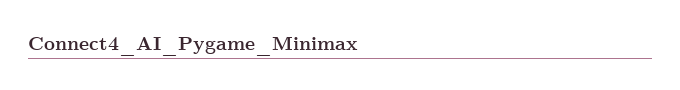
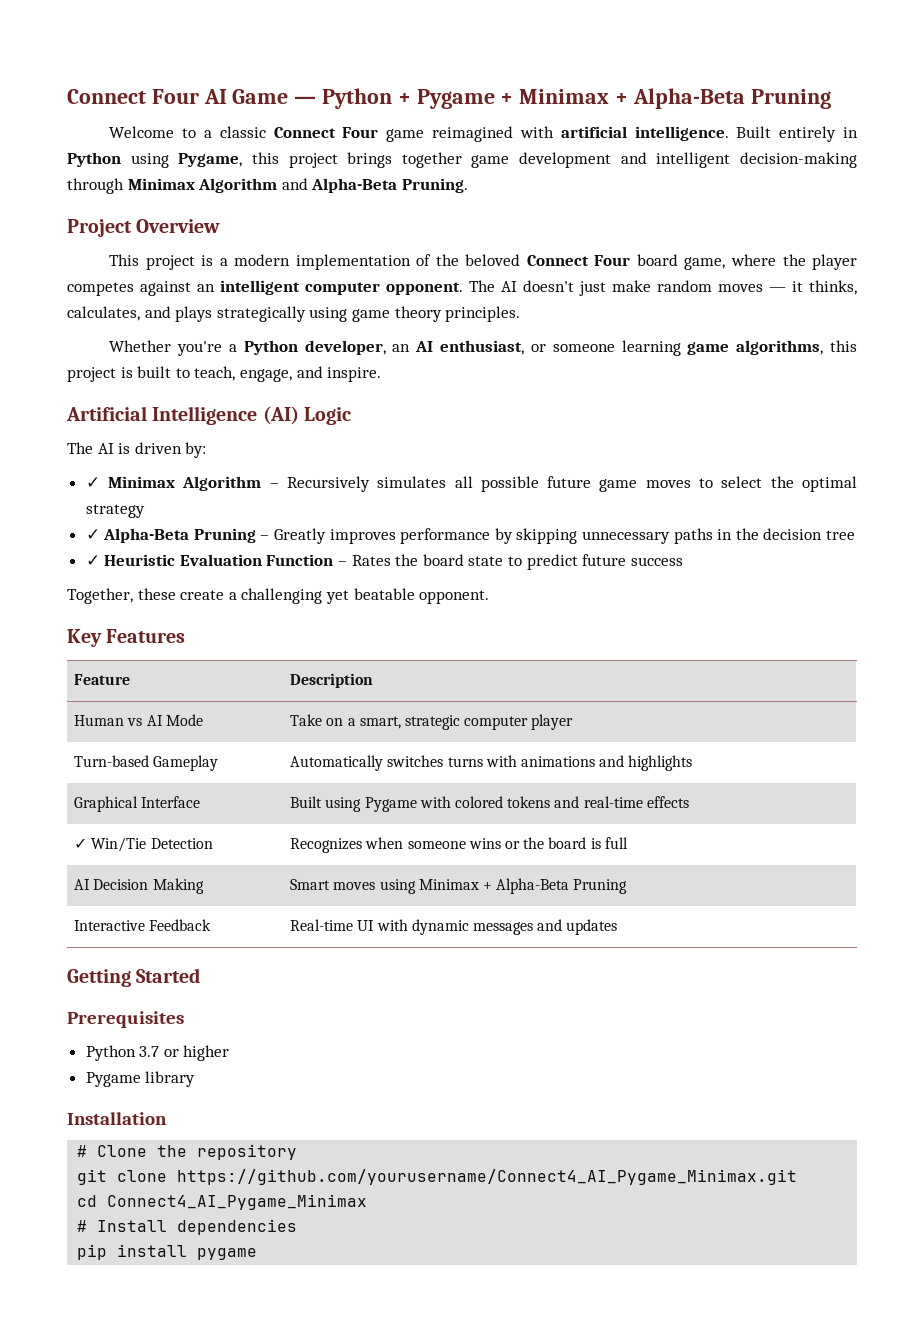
- Connect4_AI_Pygame_Minimax
+ Connect Four AI Game — Python + Pygame + Minimax + Alpha-Beta Pruning
+ Welcome to a classic Connect Four game reimagined with artificial intelligence. Built entirely in Python using Pygame, this project brings together game development and intelligent decision-making through Minimax Algorithm and Alpha-Beta Pruning.
+ Project Overview
+ This project is a modern implementation of the beloved Connect Four board game, where the player competes against an intelligent computer opponent. The AI doesn't just make random moves — it thinks, calculates, and plays strategically using game theory principles.
+ Whether you're a Python developer, an AI enthusiast, or someone learning game algorithms, this project is built to teach, engage, and inspire.
+ Artificial Intelligence (AI) Logic
+ The AI is driven by:
+ ✓ Minimax Algorithm – Recursively simulates all possible future game moves to select the optimal strategy
+ ✓ Alpha-Beta Pruning – Greatly improves performance by skipping unnecessary paths in the decision tree
+ ✓ Heuristic Evaluation Function – Rates the board state to predict future success
+ Together, these create a challenging yet beatable opponent.
+ Key Features
+ Feature | Description
+ Human vs AI Mode | Take on a smart, strategic computer player
+ Turn-based Gameplay | Automatically switches turns with animations and highlights
+ Graphical Interface | Built using Pygame with colored tokens and real-time effects
+ ✓ Win/Tie Detection | Recognizes when someone wins or the board is full
+ AI Decision Making | Smart moves using Minimax + Alpha-Beta Pruning
+ Interactive Feedback | Real-time UI with dynamic messages and updates
+ Getting Started
+ Prerequisites
+ Python 3.7 or higher
+ Pygame library
+ Installation
+ # Clone the repository
+ git clone https://github.com/yourusername/Connect4_AI_Pygame_Minimax.git
+ cd Connect4_AI_Pygame_Minimax
+ # Install dependencies
+ pip install pygame

